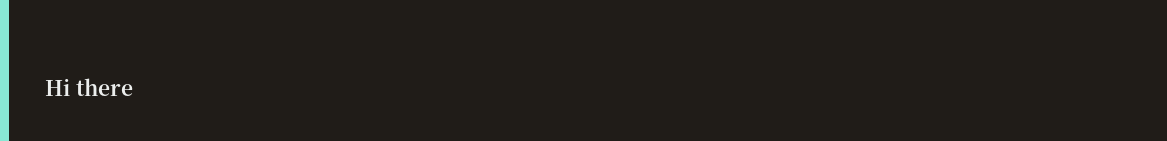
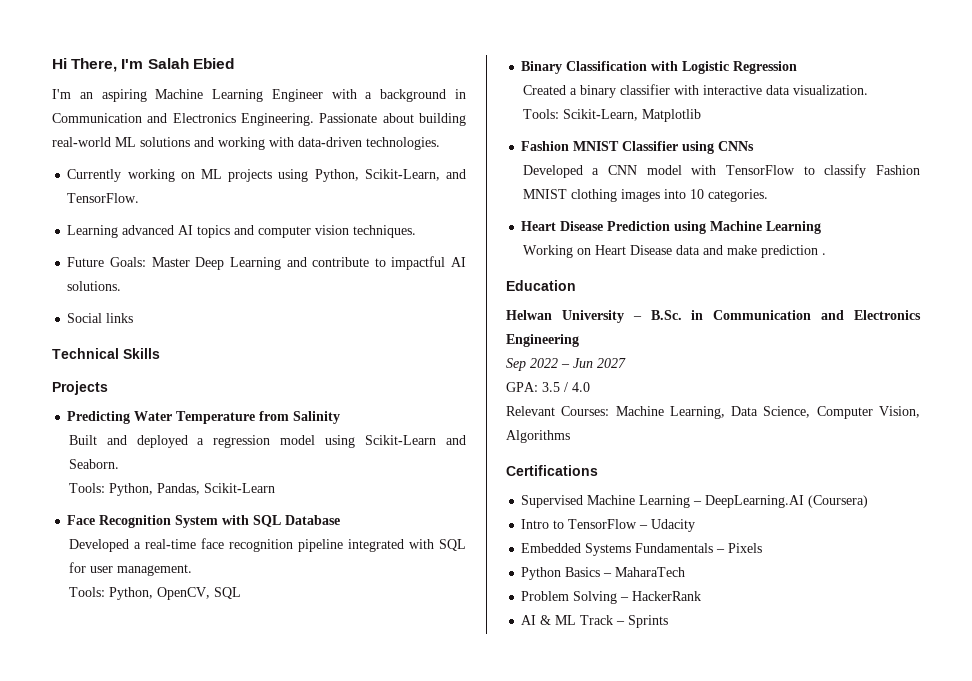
- Hi there
+ Hi There, I'm Salah Ebied
+ I'm an aspiring Machine Learning Engineer with a background in Communication and Electronics Engineering. Passionate about building real-world ML solutions and working with data-driven technologies.
+ Currently working on ML projects using Python, Scikit-Learn, and TensorFlow.
+ Learning advanced AI topics and computer vision techniques.
+ Future Goals: Master Deep Learning and contribute to impactful AI solutions.
+ Social links
+ Technical Skills
+ Projects
+ Predicting Water Temperature from Salinity
+ Built and deployed a regression model using Scikit-Learn and Seaborn.
+ Tools: Python, Pandas, Scikit-Learn
+ Face Recognition System with SQL Database
+ Developed a real-time face recognition pipeline integrated with SQL for user management.
+ Tools: Python, OpenCV, SQL
+ Binary Classification with Logistic Regression
+ Created a binary classifier with interactive data visualization.
+ Tools: Scikit-Learn, Matplotlib
+ Fashion MNIST Classifier using CNNs
+ Developed a CNN model with TensorFlow to classify Fashion MNIST clothing images into 10 categories.
+ Heart Disease Prediction using Machine Learning
+ Working on Heart Disease data and make prediction .
+ Education
+ Helwan University – B.Sc. in Communication and Electronics Engineering
+ Sep 2022 – Jun 2027
+ GPA: 3.5 / 4.0
+ Relevant Courses: Machine Learning, Data Science, Computer Vision, Algorithms
+ Certifications
+ Supervised Machine Learning – DeepLearning.AI (Coursera)
+ Intro to TensorFlow – Udacity
+ Embedded Systems Fundamentals – Pixels
+ Python Basics – MaharaTech
+ Problem Solving – HackerRank
+ AI & ML Track – Sprints

